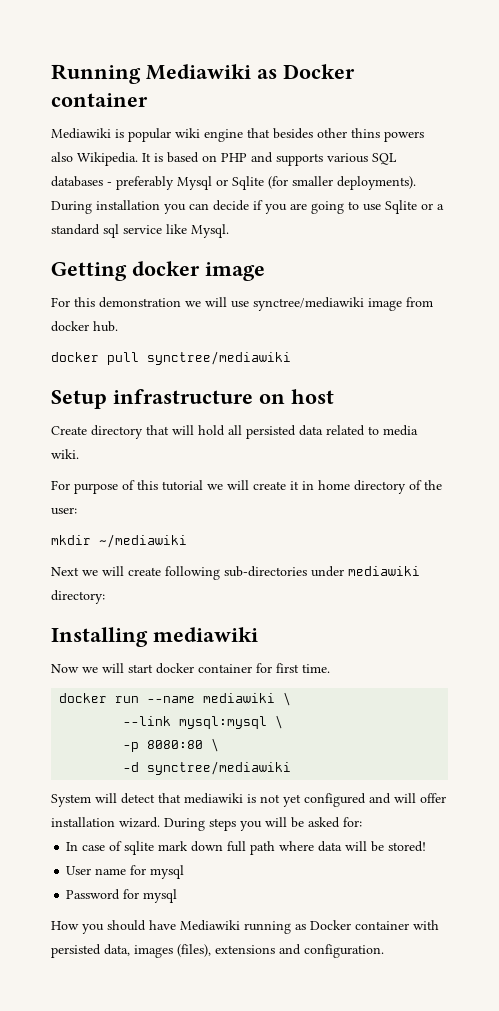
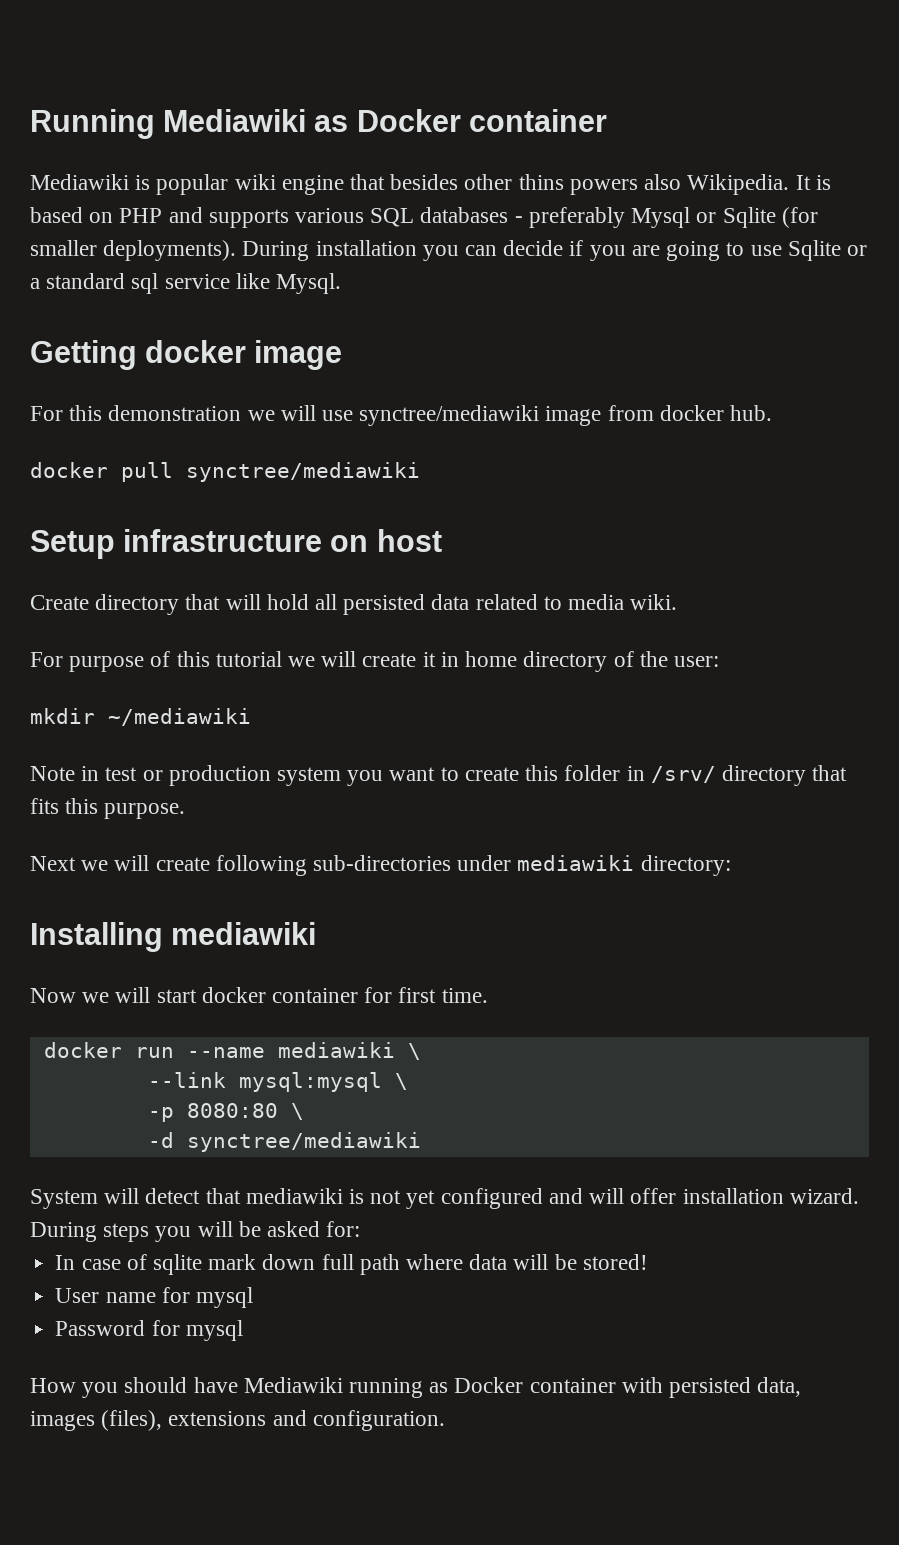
+ Note in test or production system you want to create this folder in /srv/ directory that fits this purpose.

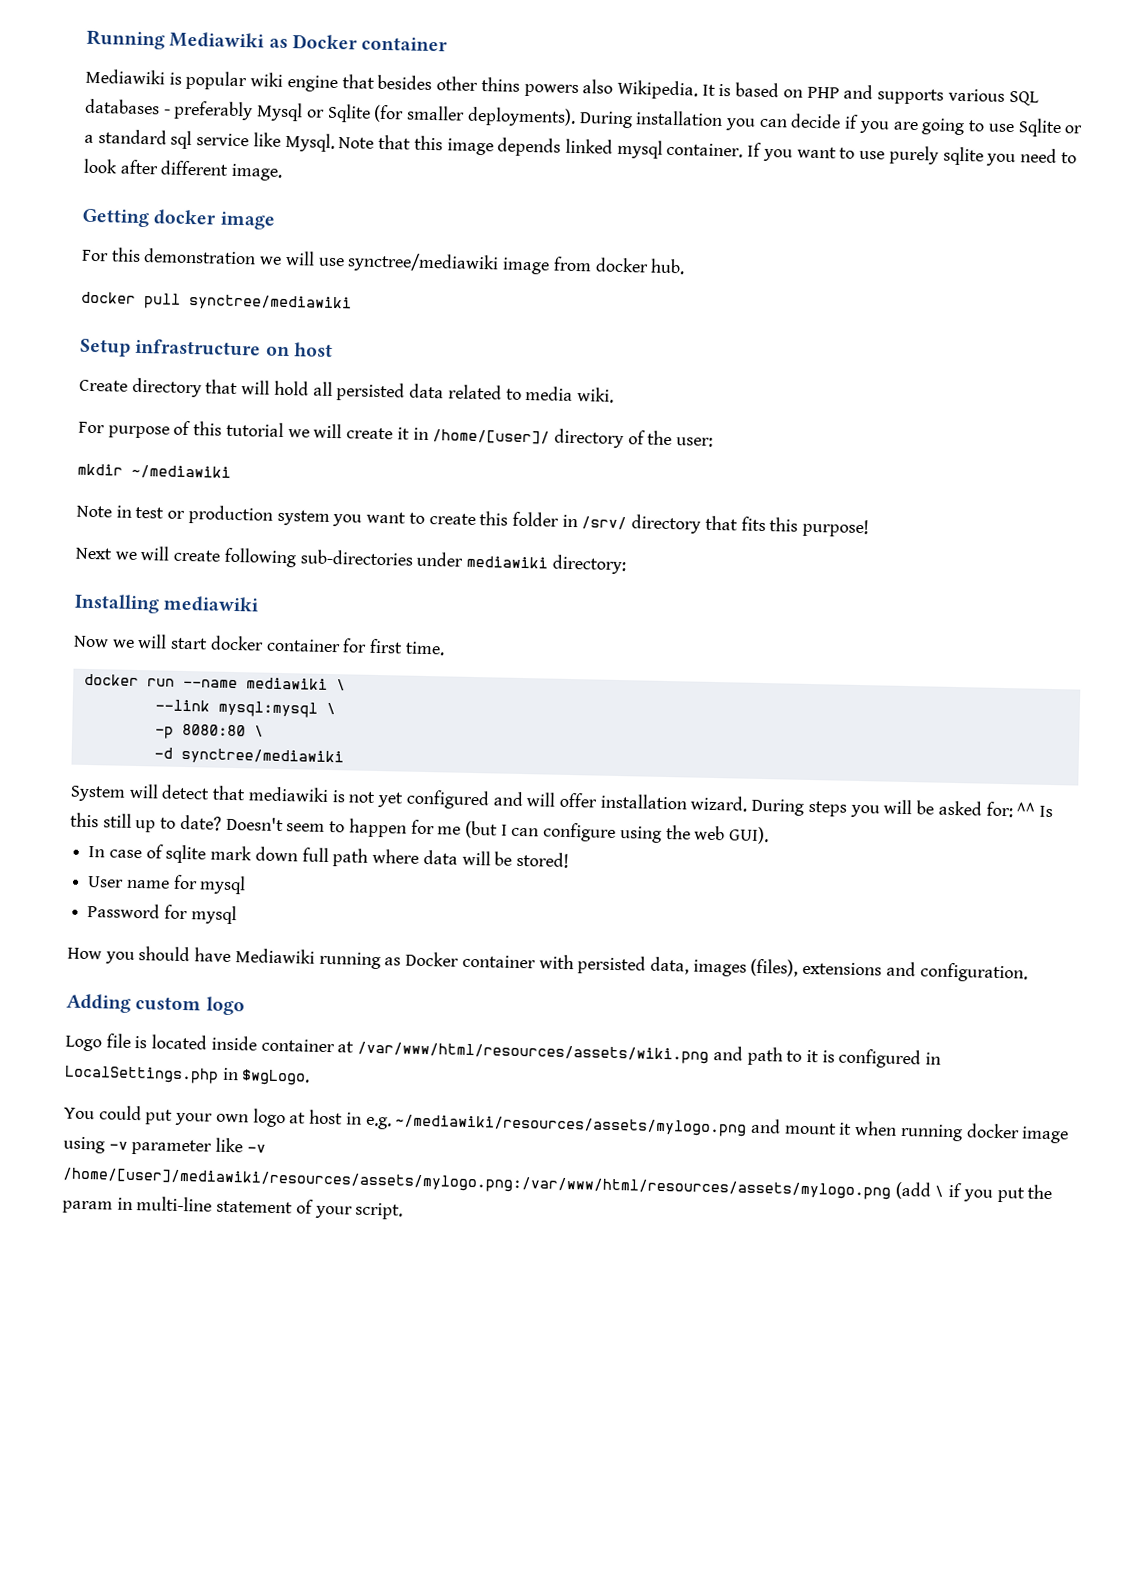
+ Note that this image depends linked mysql container. If you want to use purely sqlite you need to look after different image.
- For purpose of this tutorial we will create it in home directory of the user:
+ For purpose of this tutorial we will create it in /home/[user]/ directory of the user:
- Note in test or production system you want to create this folder in /srv/ directory that fits this purpose.
+ Note in test or production system you want to create this folder in /srv/ directory that fits this purpose!
- During steps you will be asked for:
+ During steps you will be asked for: ^^ Is this still up to date? Doesn't seem to happen for me (but I can configure using the web GUI).
+ Adding custom logo
+ Logo file is located inside container at /var/www/html/resources/assets/wiki.png and path to it is configured in LocalSettings.php in $wgLogo.
+ You could put your own logo at host in e.g. ~/mediawiki/resources/assets/mylogo.png and mount it when running docker image using -v parameter like -v /home/[user]/mediawiki/resources/assets/mylogo.png:/var/www/html/resources/assets/mylogo.png (add \ if you put the param in multi-line statement of your script.

